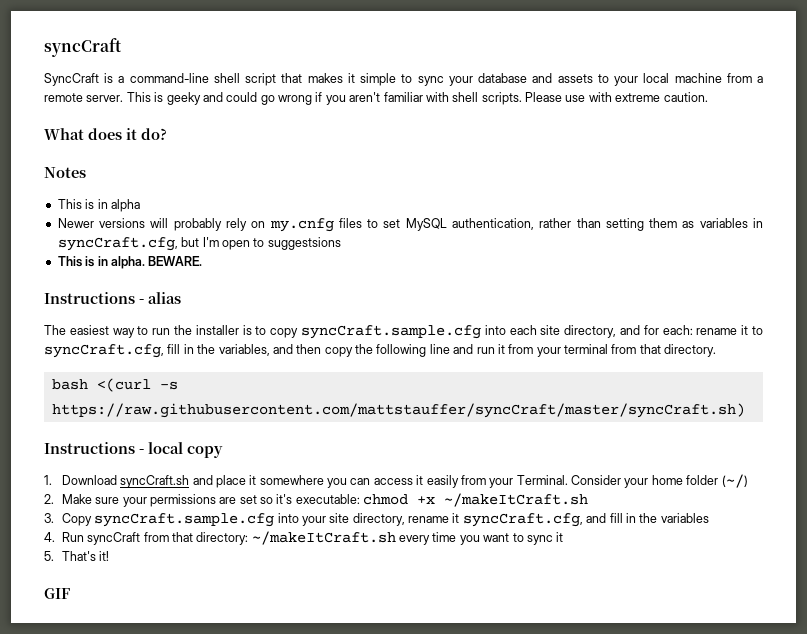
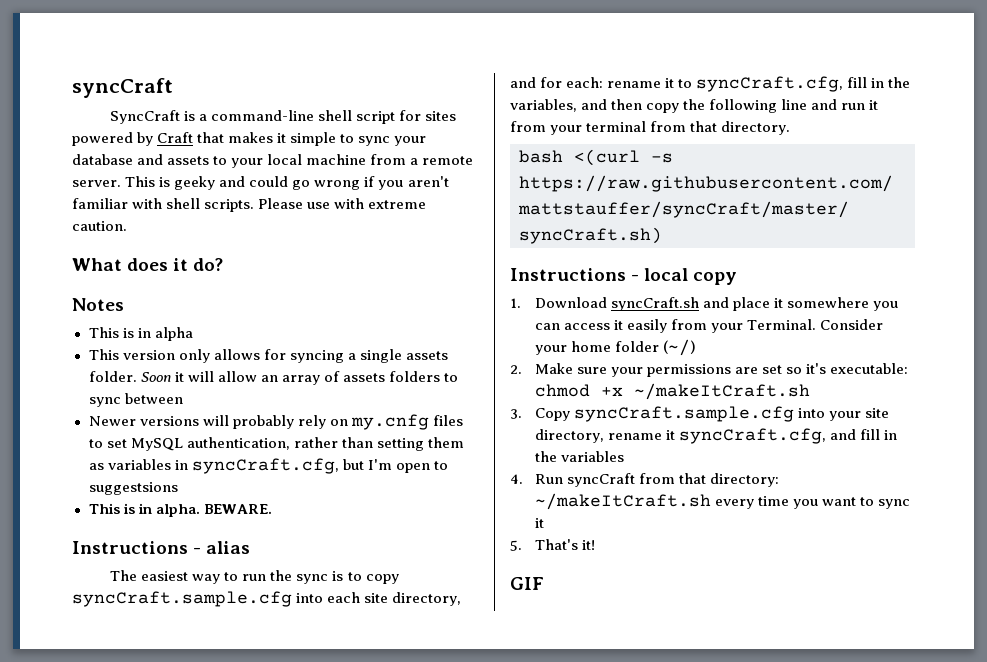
- SyncCraft is a command-line shell script that makes it simple to sync your database and assets to your local machine from a remote server.
+ SyncCraft is a command-line shell script for sites powered by Craft that makes it simple to sync your database and assets to your local machine from a remote server.
+ This version only allows for syncing a single assets folder. Soon it will allow an array of assets folders to sync between
- The easiest way to run the installer is to copy syncCraft.sample.cfg into each site directory, and for each: rename it to syncCraft.cfg, fill in the variables, and then copy the following line and run it from your terminal from that directory.
+ The easiest way to run the sync is to copy syncCraft.sample.cfg into each site directory, and for each: rename it to syncCraft.cfg, fill in the variables, and then copy the following line and run it from your terminal from that directory.

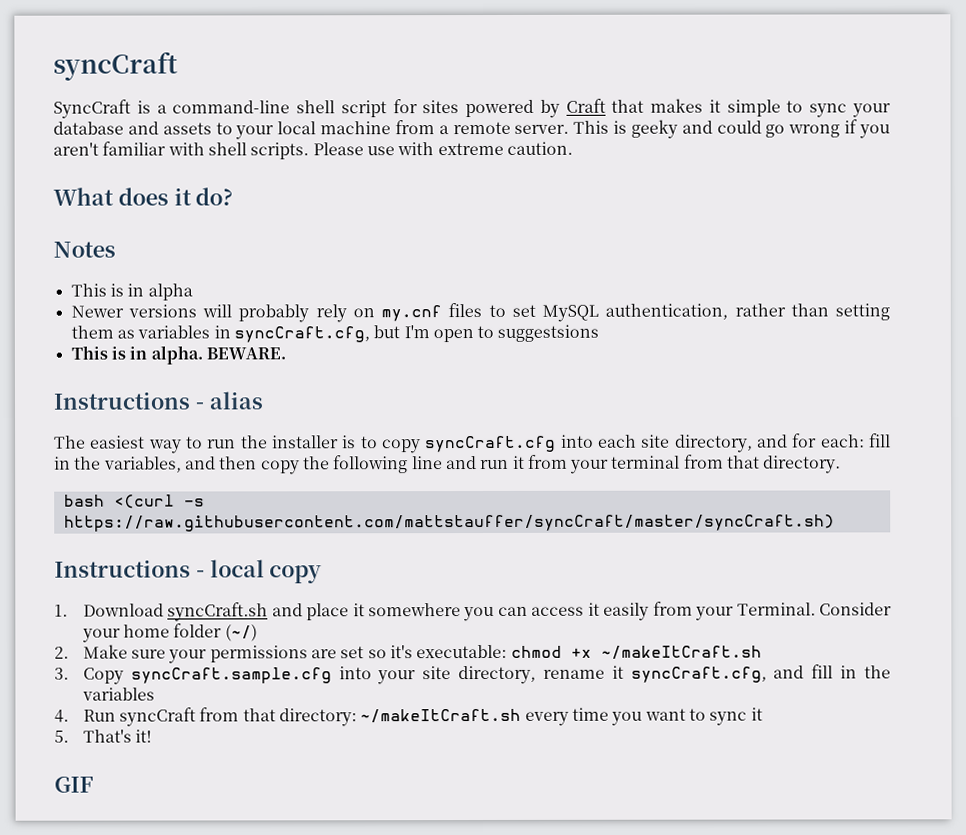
- This version only allows for syncing a single assets folder. Soon it will allow an array of assets folders to sync between
- Newer versions will probably rely on my.cnfg files to set MySQL authentication, rather than setting them as variables in syncCraft.cfg, but I'm open to suggestsions
+ Newer versions will probably rely on my.cnf files to set MySQL authentication, rather than setting them as variables in syncCraft.cfg, but I'm open to suggestsions
- The easiest way to run the sync is to copy syncCraft.sample.cfg into each site directory, and for each: rename it to syncCraft.cfg, fill in the variables, and then copy the following line and run it from your terminal from that directory.
+ The easiest way to run the installer is to copy syncCraft.cfg into each site directory, and for each: fill in the variables, and then copy the following line and run it from your terminal from that directory.

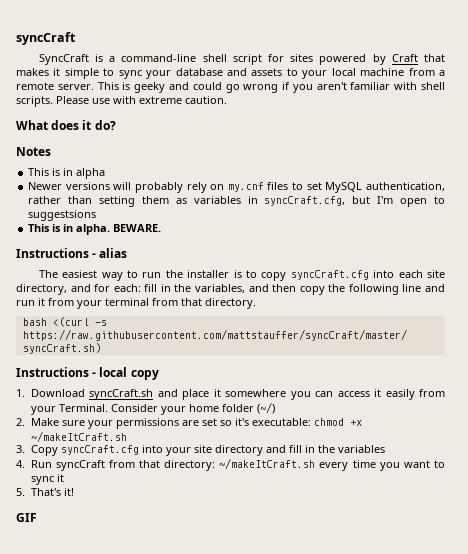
- 3. Copy syncCraft.sample.cfg into your site directory, rename it syncCraft.cfg, and fill in the variables
+ 3. Copy syncCraft.cfg into your site directory and fill in the variables

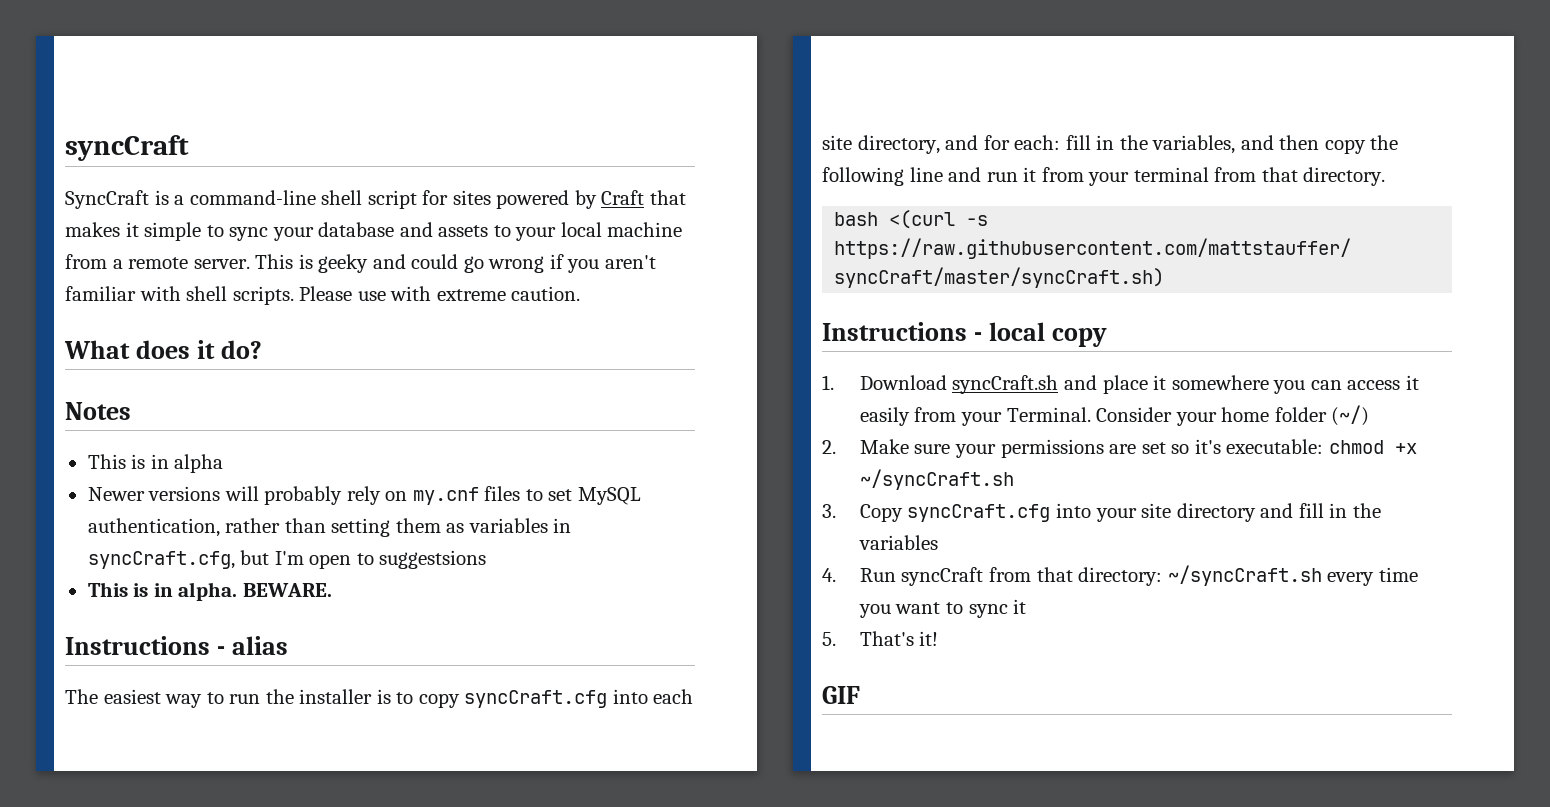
- 2. Make sure your permissions are set so it's executable: chmod +x ~/makeItCraft.sh
+ 2. Make sure your permissions are set so it's executable: chmod +x ~/syncCraft.sh
- 4. Run syncCraft from that directory: ~/makeItCraft.sh every time you want to sync it
+ 4. Run syncCraft from that directory: ~/syncCraft.sh every time you want to sync it

